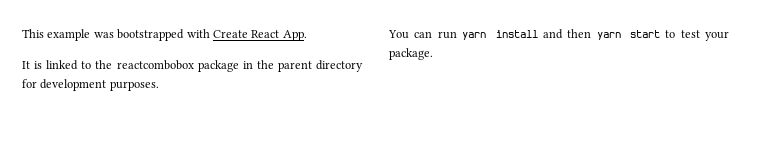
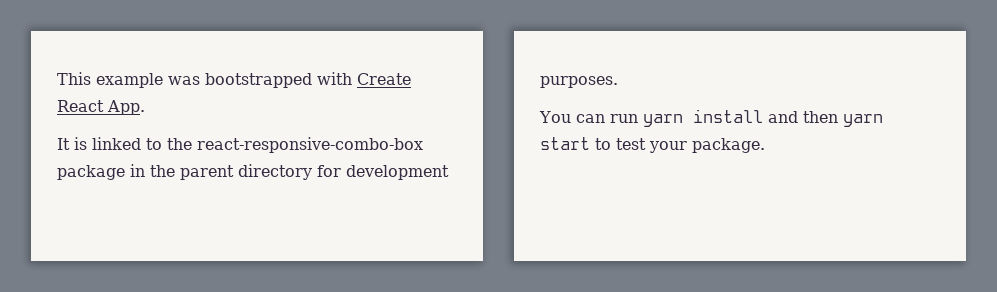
- It is linked to the reactcombobox package in the parent directory for development purposes.
+ It is linked to the react-responsive-combo-box package in the parent directory for development purposes.

